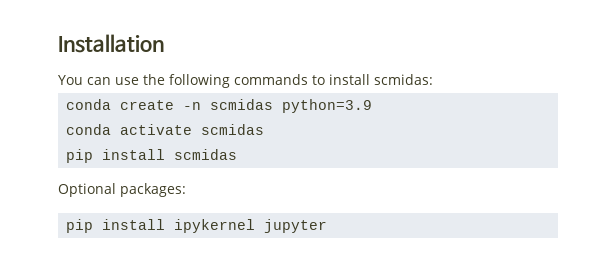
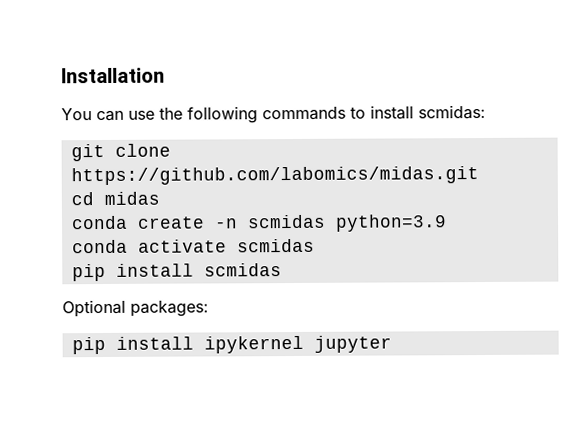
+ git clone https://github.com/labomics/midas.git
+ cd midas

